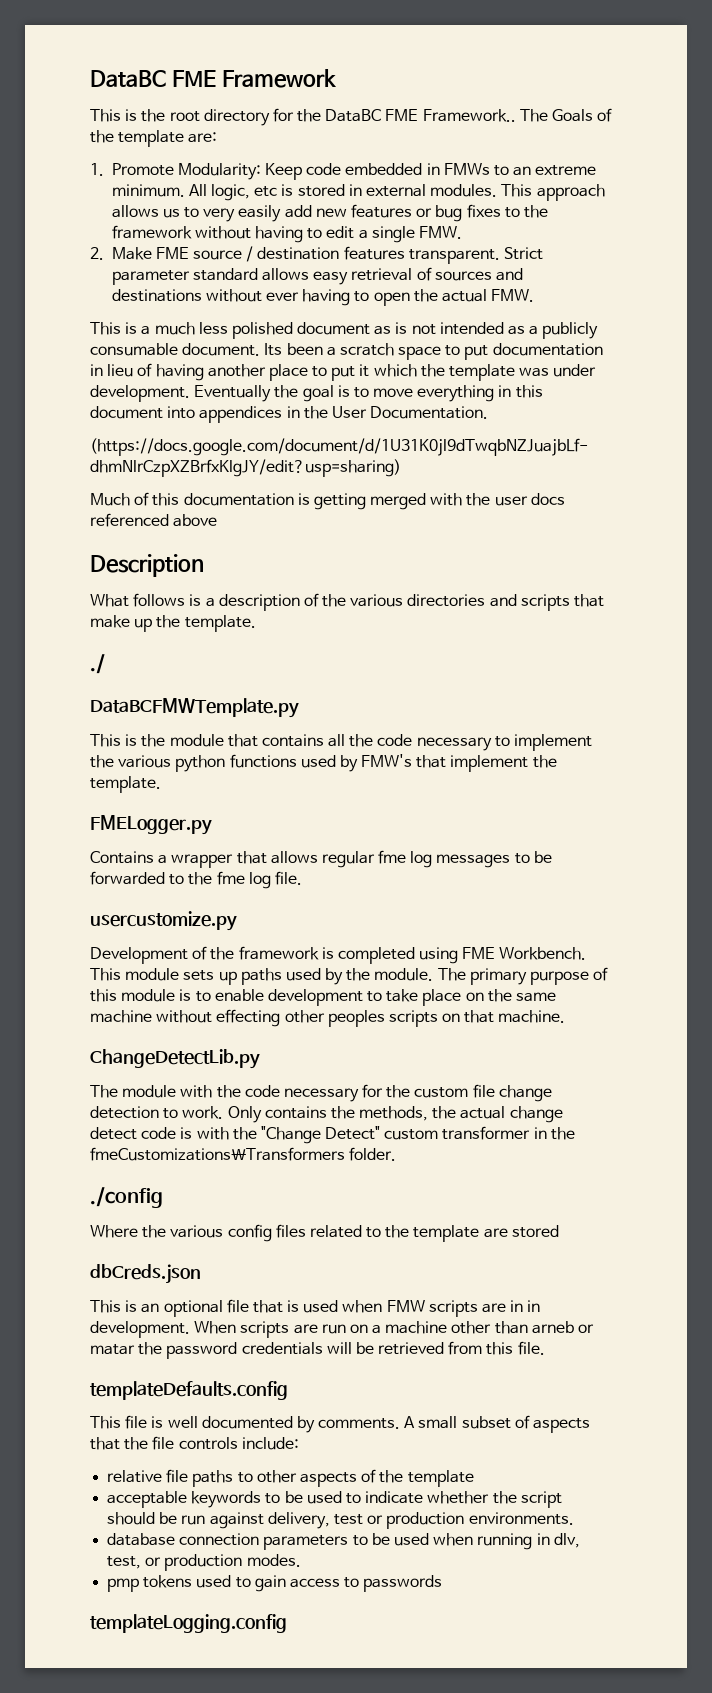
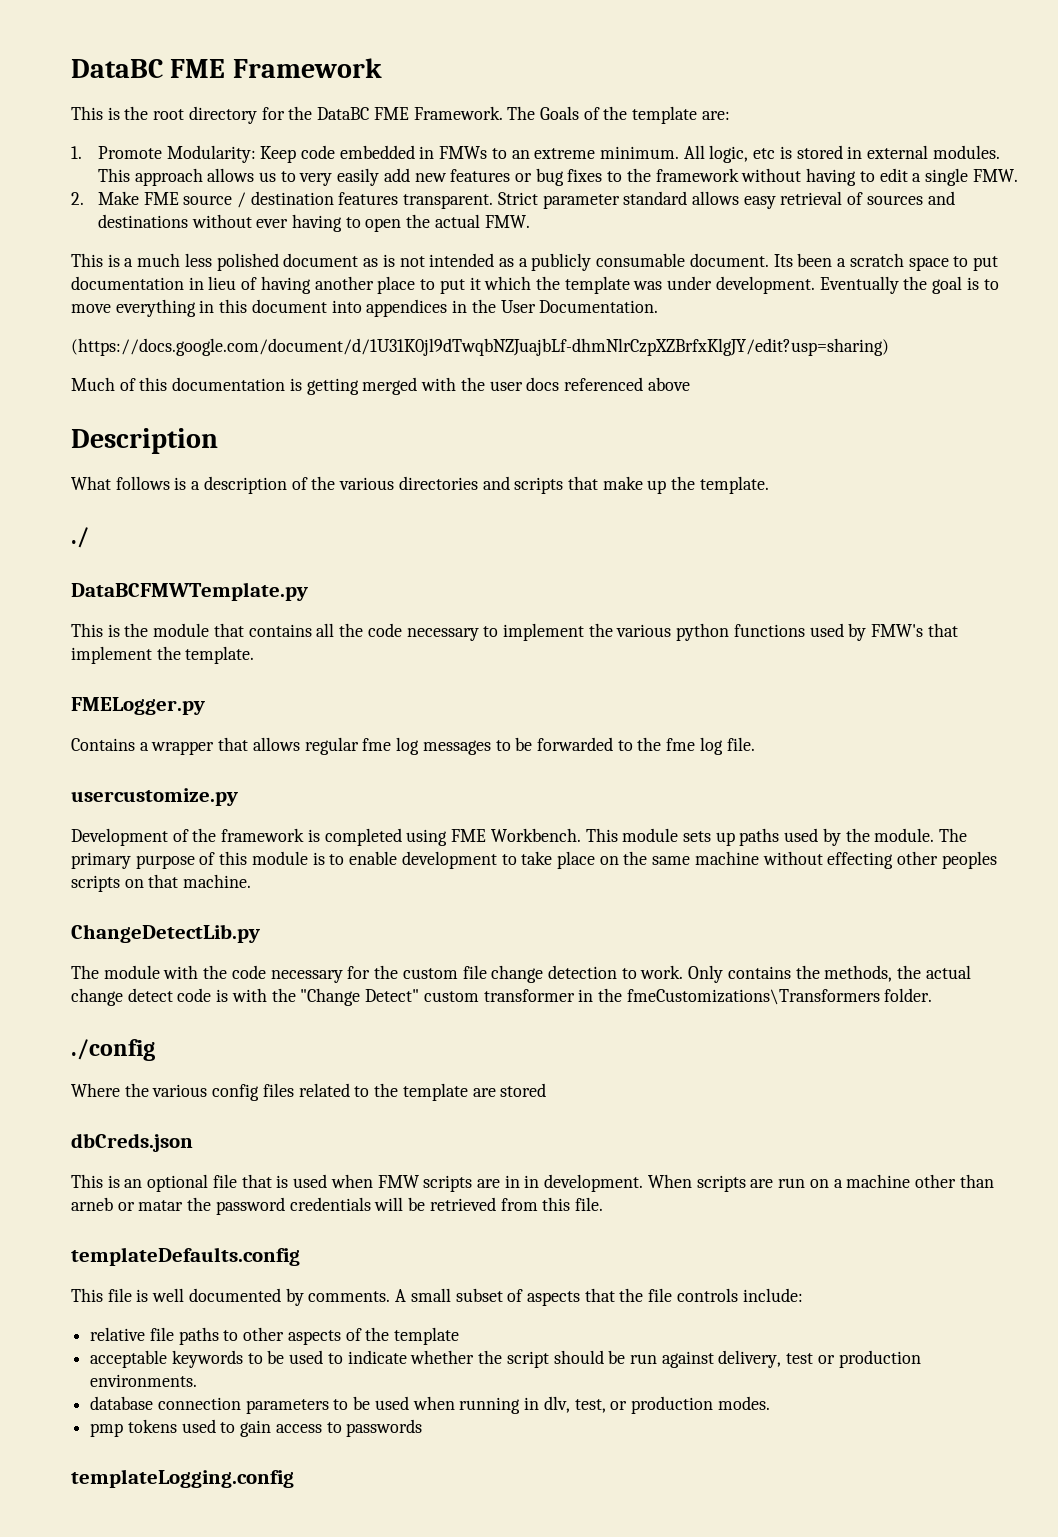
- This is the root directory for the DataBC FME Framework..
+ This is the root directory for the DataBC FME Framework.

